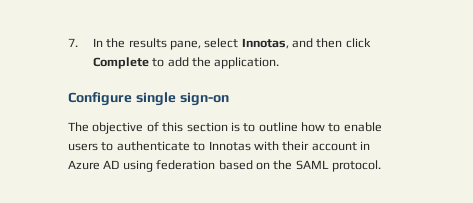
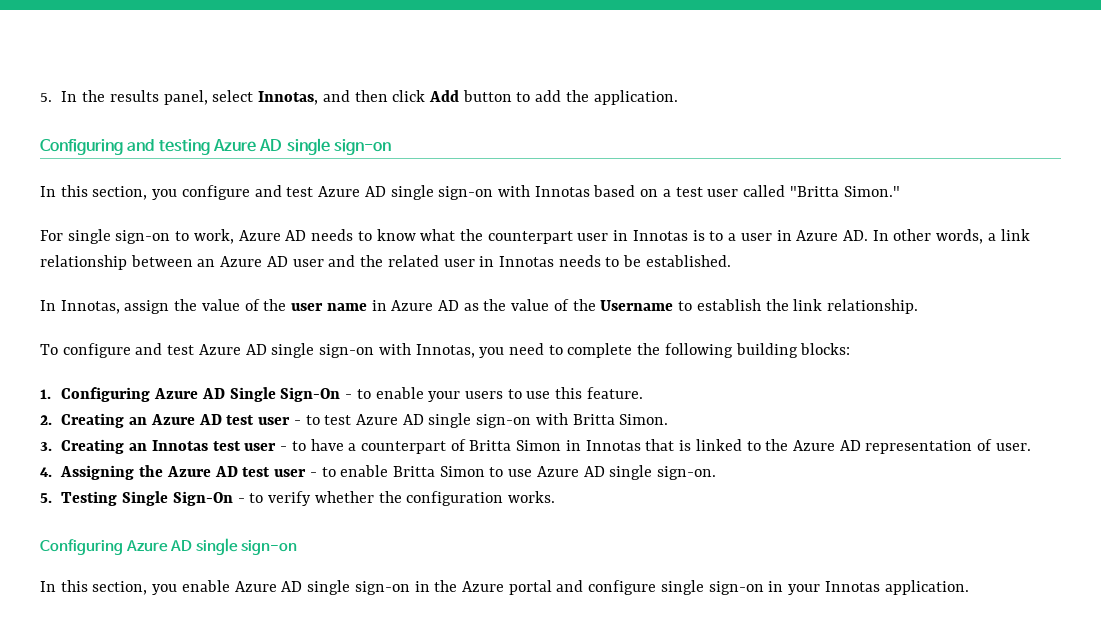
- 7. In the results pane, select Innotas, and then click Complete to add the application.
+ 5. In the results panel, select Innotas, and then click Add button to add the application.
- Configure single sign-on
- The objective of this section is to outline how to enable users to authenticate to Innotas with their account in Azure AD using federation based on the SAML protocol.
+ Configuring and testing Azure AD single sign-on
+ In this section, you configure and test Azure AD single sign-on with Innotas based on a test user called "Britta Simon."
+ For single sign-on to work, Azure AD needs to know what the counterpart user in Innotas is to a user in Azure AD. In other words, a link relationship between an Azure AD user and the related user in Innotas needs to be established.
+ In Innotas, assign the value of the user name in Azure AD as the value of the Username to establish the link relationship.
+ To configure and test Azure AD single sign-on with Innotas, you need to complete the following building blocks:
+ 1. Configuring Azure AD Single Sign-On - to enable your users to use this feature.
+ 2. Creating an Azure AD test user - to test Azure AD single sign-on with Britta Simon.
+ 3. Creating an Innotas test user - to have a counterpart of Britta Simon in Innotas that is linked to the Azure AD representation of user.
+ 4. Assigning the Azure AD test user - to enable Britta Simon to use Azure AD single sign-on.
+ 5. Testing Single Sign-On - to verify whether the configuration works.
+ Configuring Azure AD single sign-on
+ In this section, you enable Azure AD single sign-on in the Azure portal and configure single sign-on in your Innotas application.

